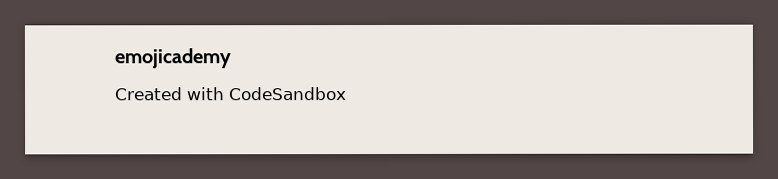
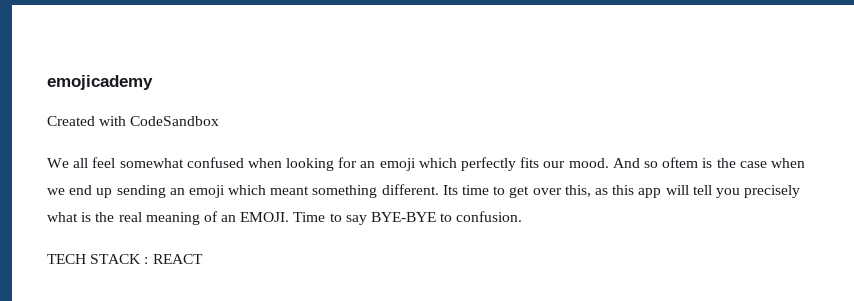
+ We all feel somewhat confused when looking for an emoji which perfectly fits our mood. And so oftem is the case when we end up sending an emoji which meant something different. Its time to get over this, as this app will tell you precisely what is the real meaning of an EMOJI. Time to say BYE-BYE to confusion.
+ TECH STACK : REACT

